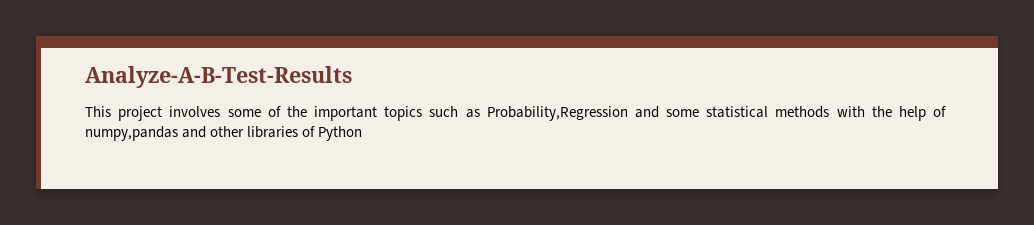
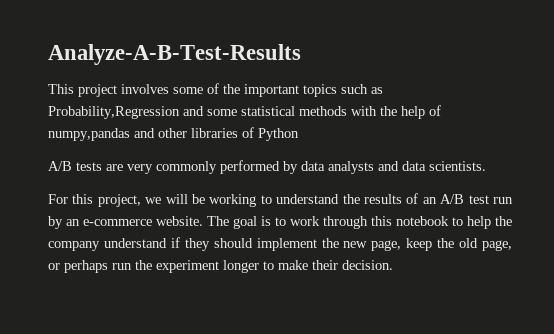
+ A/B tests are very commonly performed by data analysts and data scientists.
+ For this project, we will be working to understand the results of an A/B test run by an e-commerce website. The goal is to work through this notebook to help the company understand if they should implement the new page, keep the old page, or perhaps run the experiment longer to make their decision.

